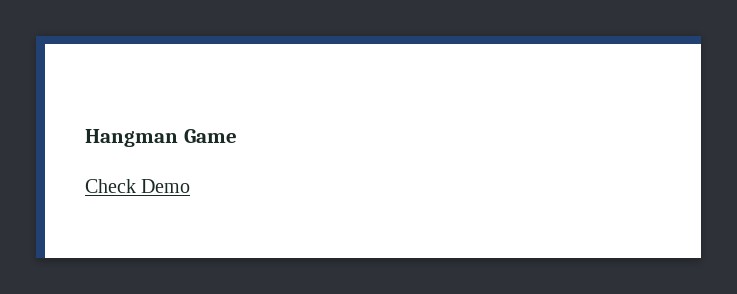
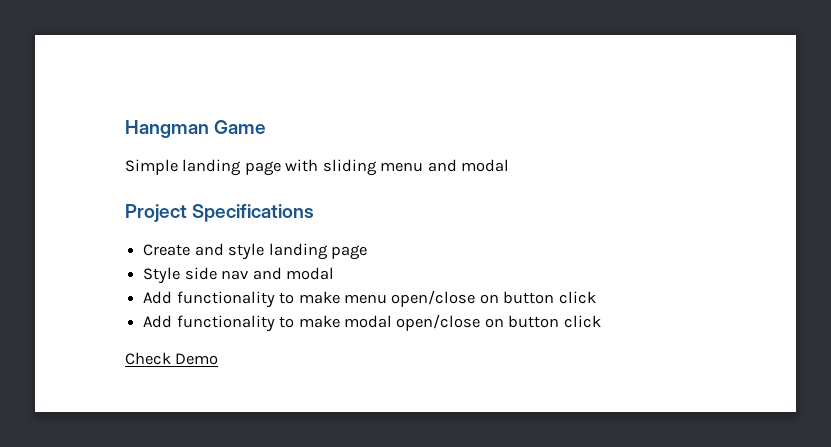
+ Simple landing page with sliding menu and modal
+ Project Specifications
+ Create and style landing page
+ Style side nav and modal
+ Add functionality to make menu open/close on button click
+ Add functionality to make modal open/close on button click

